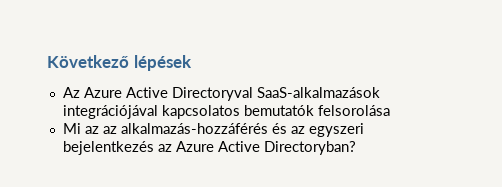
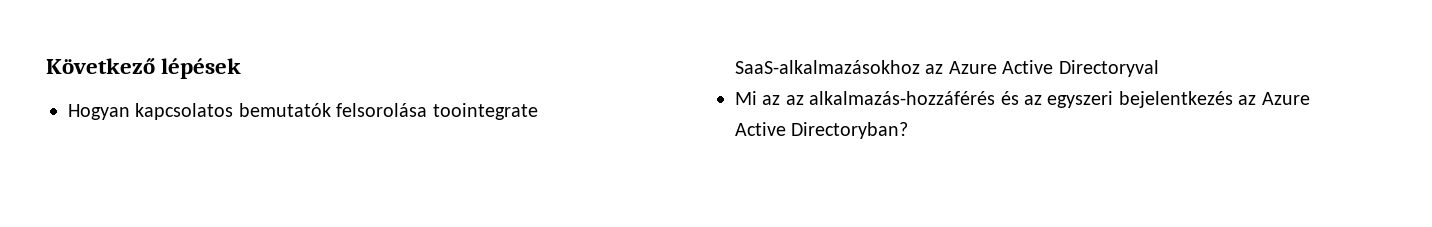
- Az Azure Active Directoryval SaaS-alkalmazások integrációjával kapcsolatos bemutatók felsorolása
+ Hogyan kapcsolatos bemutatók felsorolása toointegrate SaaS-alkalmazásokhoz az Azure Active Directoryval

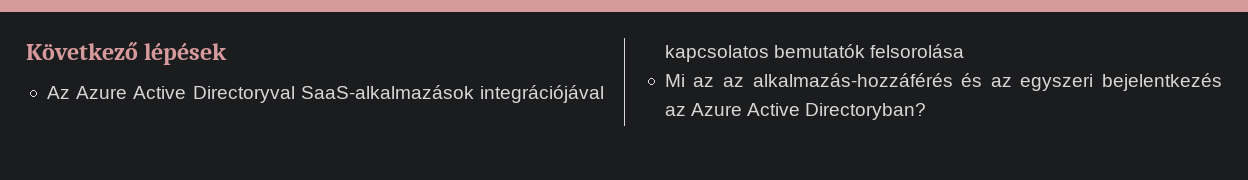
- Hogyan kapcsolatos bemutatók felsorolása toointegrate SaaS-alkalmazásokhoz az Azure Active Directoryval
+ Az Azure Active Directoryval SaaS-alkalmazások integrációjával kapcsolatos bemutatók felsorolása

